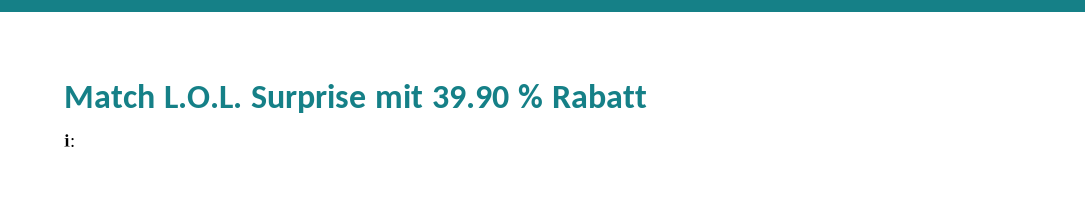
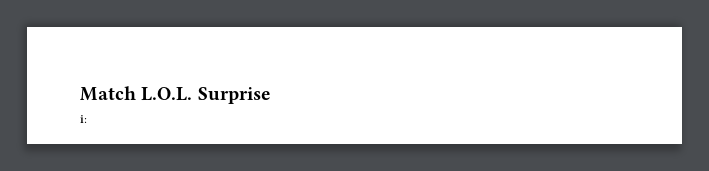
- Match L.O.L. Surprise mit 39.90 % Rabatt
+ Match L.O.L. Surprise

